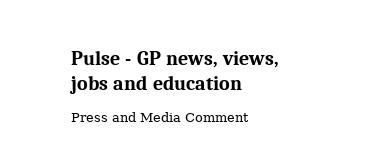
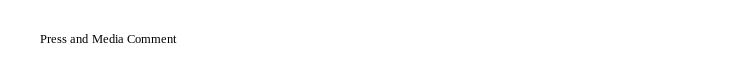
- Pulse - GP news, views, jobs and education

